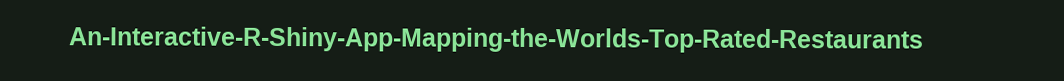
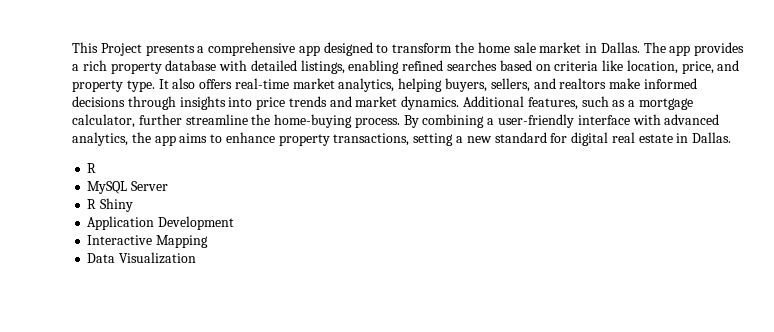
- An-Interactive-R-Shiny-App-Mapping-the-Worlds-Top-Rated-Restaurants
+ This Project presents a comprehensive app designed to transform the home sale market in Dallas. The app provides a rich property database with detailed listings, enabling refined searches based on criteria like location, price, and property type. It also offers real-time market analytics, helping buyers, sellers, and realtors make informed decisions through insights into price trends and market dynamics. Additional features, such as a mortgage calculator, further streamline the home-buying process. By combining a user-friendly interface with advanced analytics, the app aims to enhance property transactions, setting a new standard for digital real estate in Dallas.
+ R
+ MySQL Server
+ R Shiny
+ Application Development
+ Interactive Mapping
+ Data Visualization

